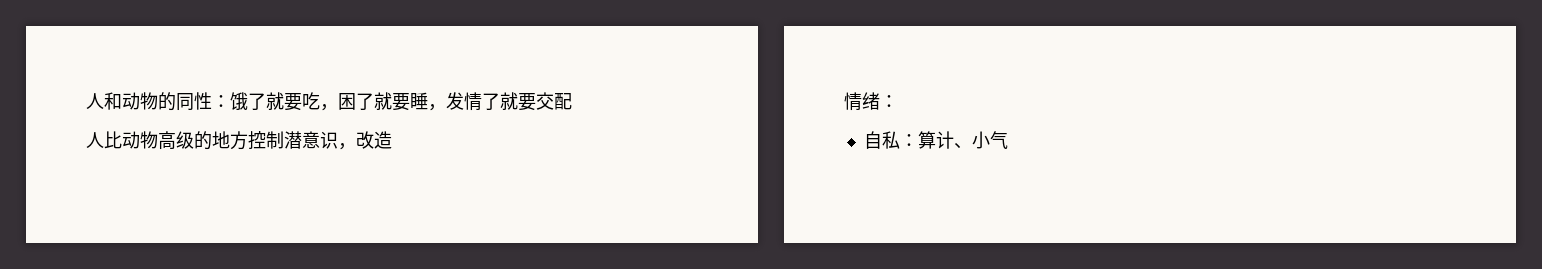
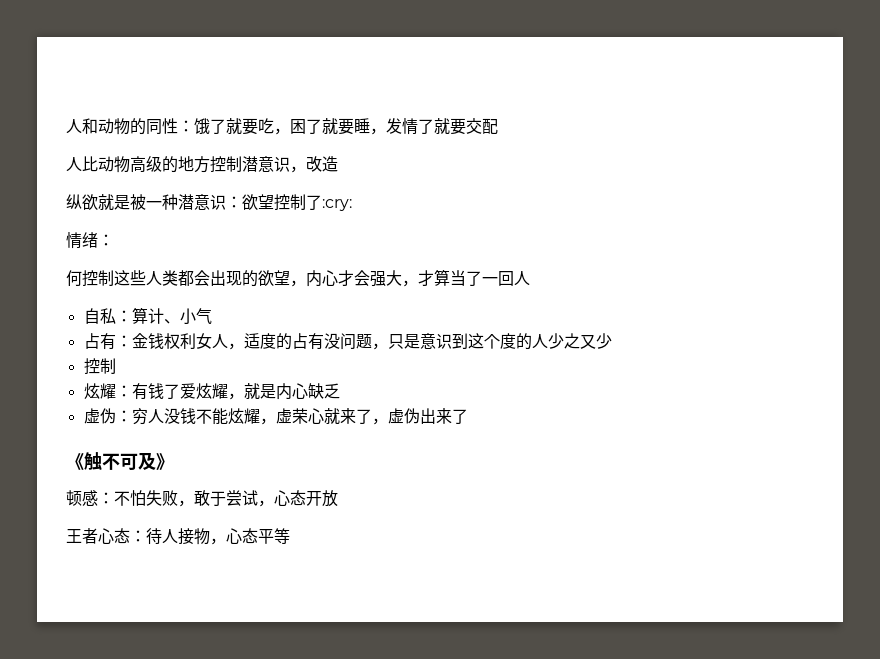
+ 纵欲就是被一种潜意识：欲望控制了:cry:
  情绪：
+ 何控制这些人类都会出现的欲望，内心才会强大，才算当了一回人
  自私：算计、小气
+ 占有：金钱权利女人，适度的占有没问题，只是意识到这个度的人少之又少
+ 控制
+ 炫耀：有钱了爱炫耀，就是内心缺乏
+ 虚伪：穷人没钱不能炫耀，虚荣心就来了，虚伪出来了
+ 《触不可及》
+ 顿感：不怕失败，敢于尝试，心态开放
+ 王者心态：待人接物，心态平等

